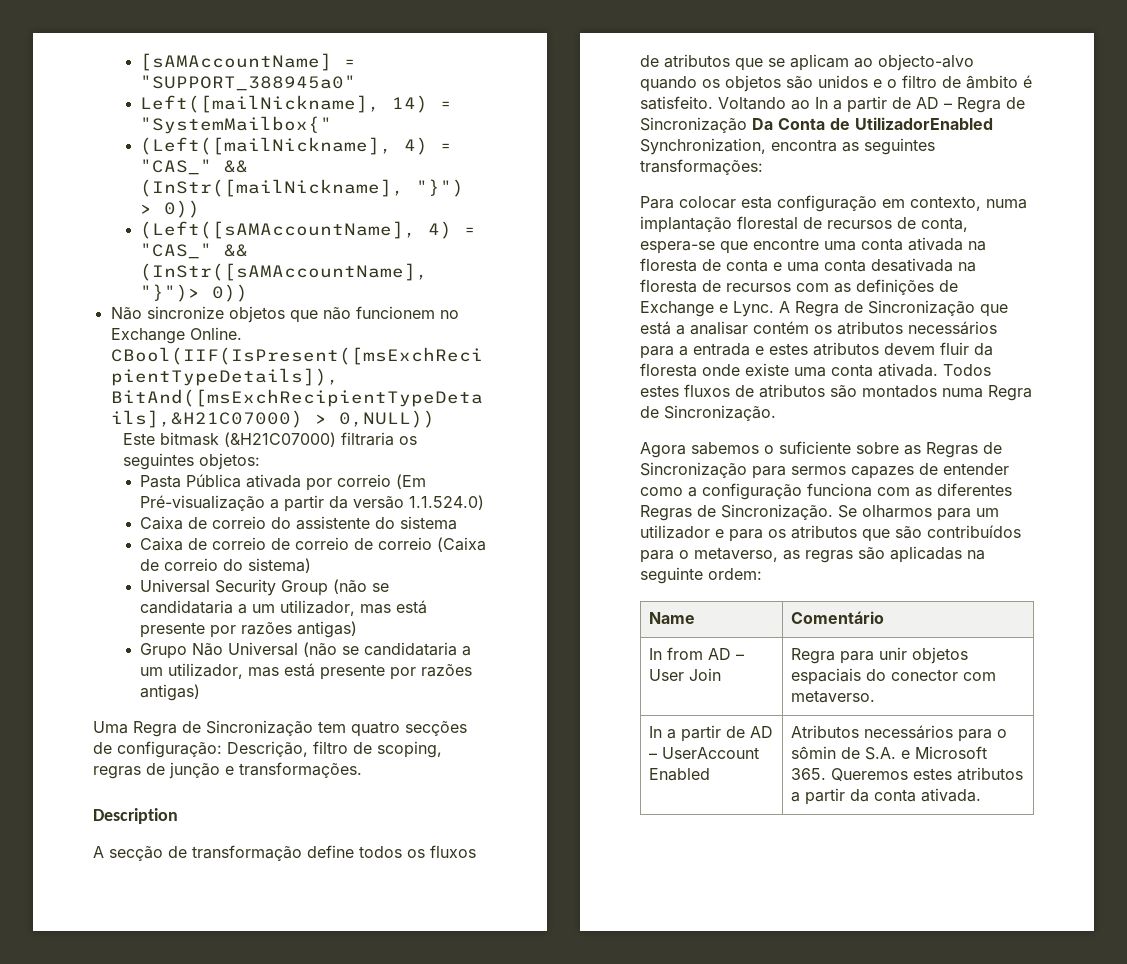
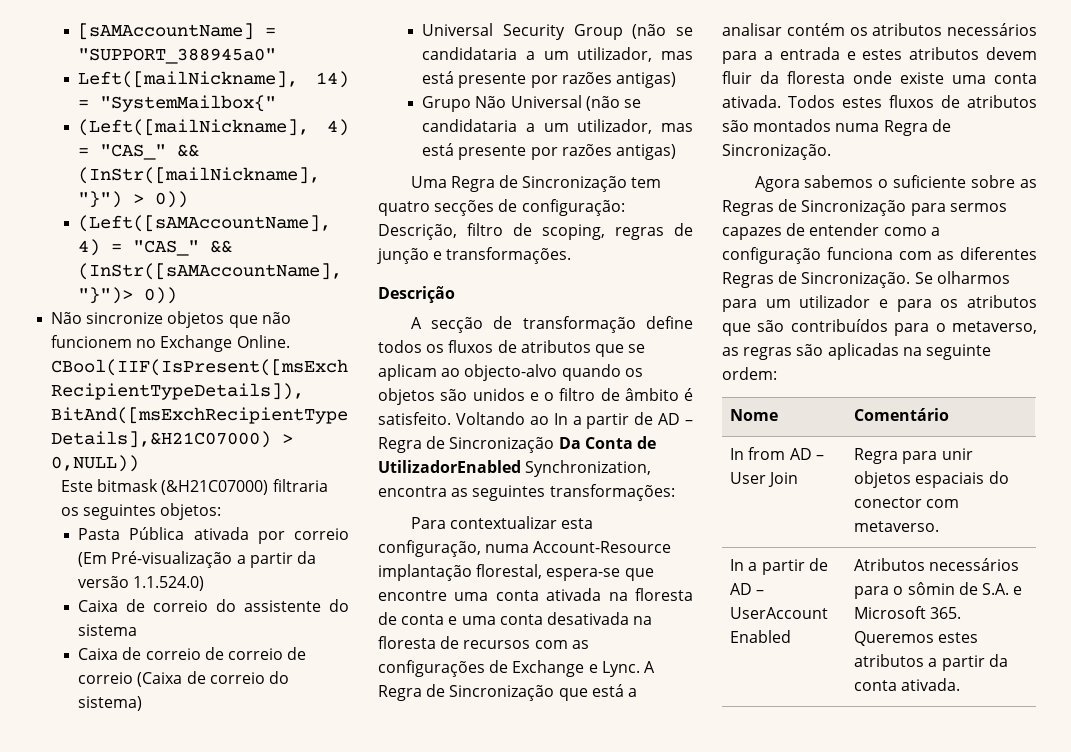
- Description
+ Descrição
- Para colocar esta configuração em contexto, numa implantação florestal de recursos de conta, espera-se que encontre uma conta ativada na floresta de conta e uma conta desativada na floresta de recursos com as definições de Exchange e Lync.
+ Para contextualizar esta configuração, numa Account-Resource implantação florestal, espera-se que encontre uma conta ativada na floresta de conta e uma conta desativada na floresta de recursos com as configurações de Exchange e Lync.
- Name | Comentário
+ Nome | Comentário

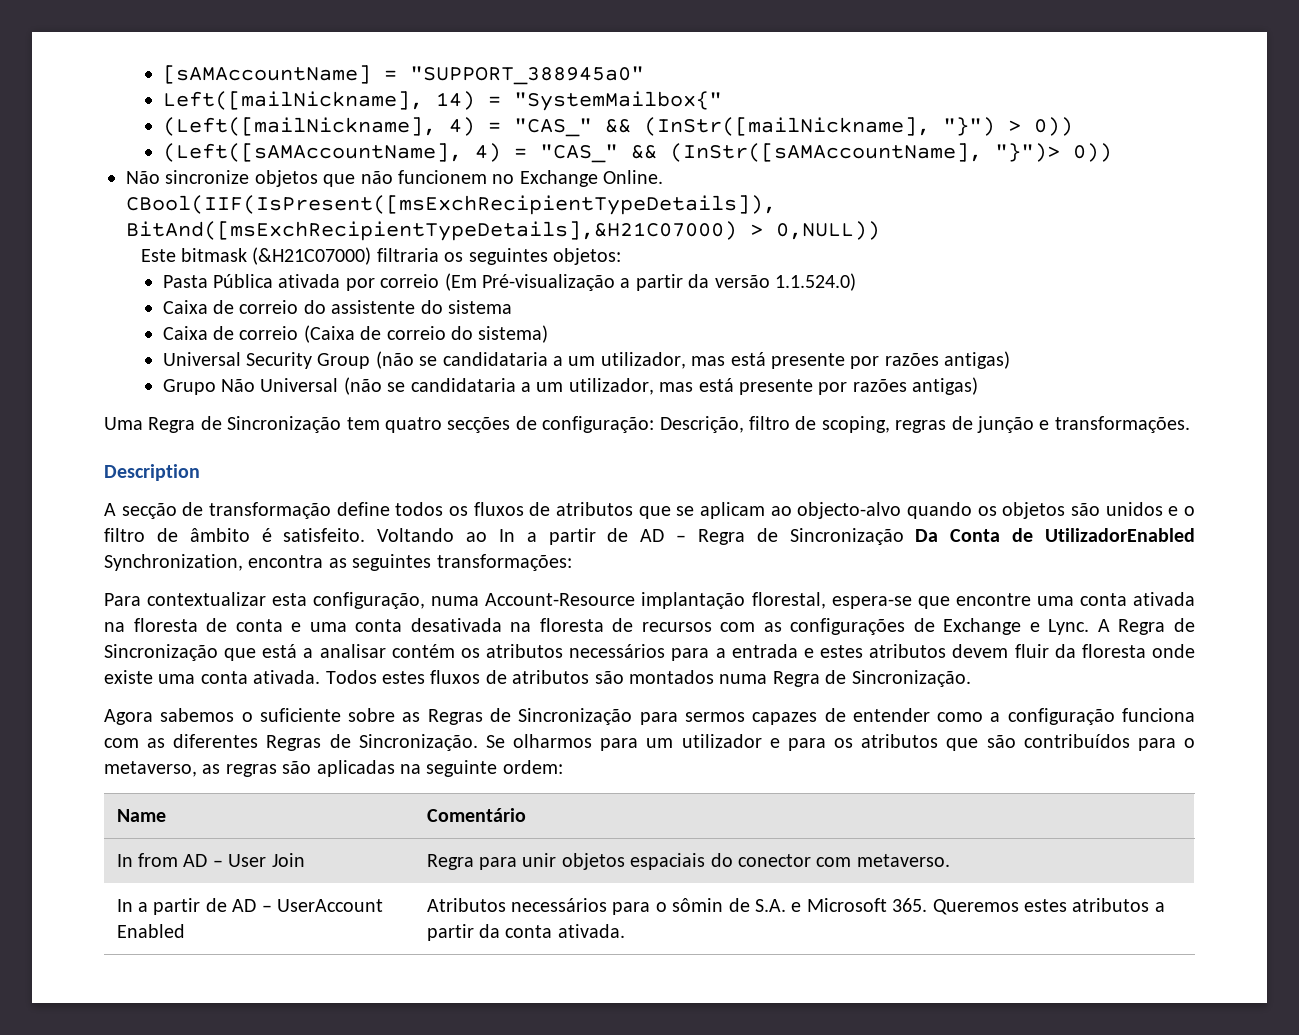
- Caixa de correio de correio de correio (Caixa de correio do sistema)
+ Caixa de correio (Caixa de correio do sistema)
- Descrição
+ Description
- Nome | Comentário
+ Name | Comentário

